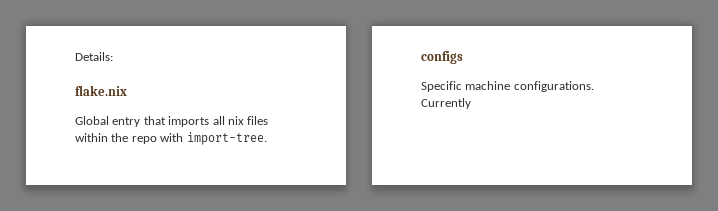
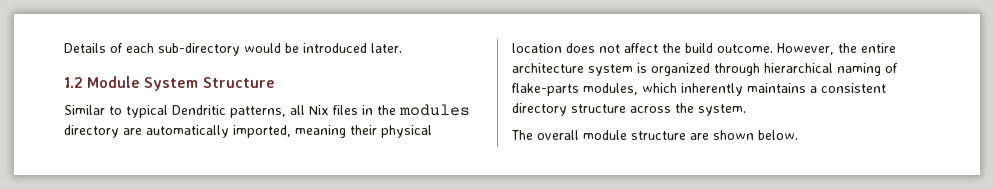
- Details:
- flake.nix
- Global entry that imports all nix files within the repo with import-tree.
- configs
- Specific machine configurations. Currently
+ Details of each sub-directory would be introduced later.
+ 1.2 Module System Structure
+ Similar to typical Dendritic patterns, all Nix files in the modules directory are automatically imported, meaning their physical location does not affect the build outcome. However, the entire architecture system is organized through hierarchical naming of flake-parts modules, which inherently maintains a consistent directory structure across the system.
+ The overall module structure are shown below.

